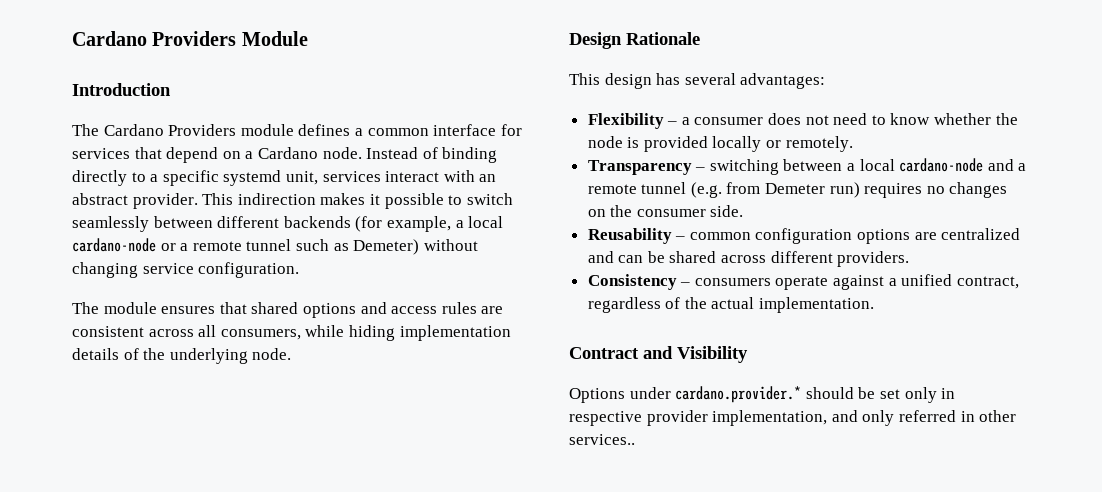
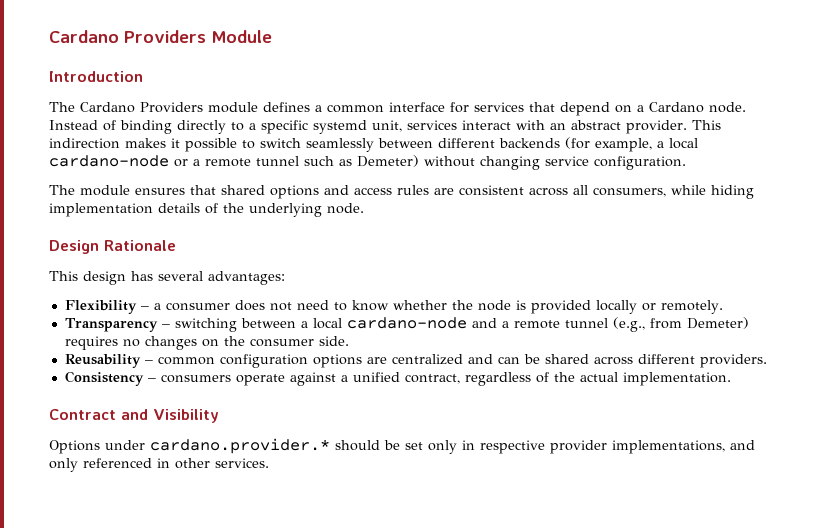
- Transparency – switching between a local cardano-node and a remote tunnel (e.g. from Demeter run) requires no changes on the consumer side.
+ Transparency – switching between a local cardano-node and a remote tunnel (e.g., from Demeter) requires no changes on the consumer side.
- Options under cardano.provider.* should be set only in respective provider implementation, and only referred in other services..
+ Options under cardano.provider.* should be set only in respective provider implementations, and only referenced in other services.

